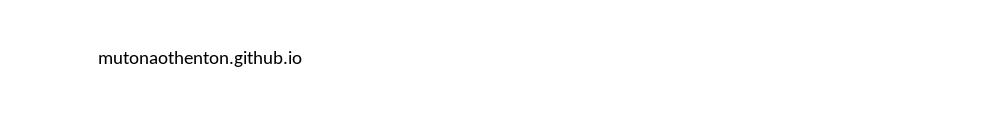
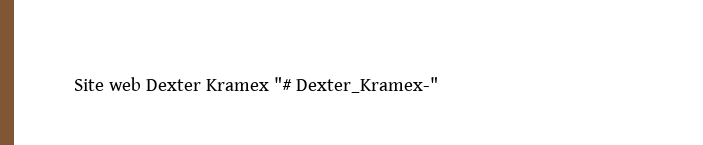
- mutonaothenton.github.io
+ Site web Dexter Kramex "# Dexter_Kramex-"

